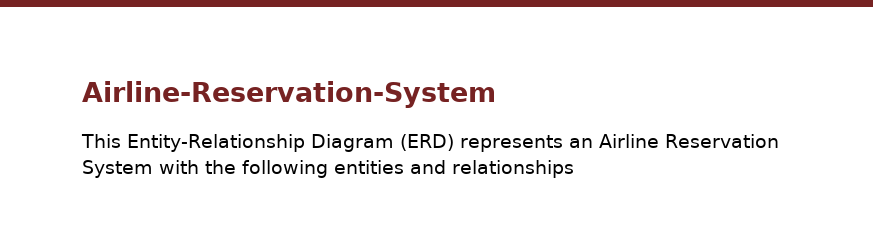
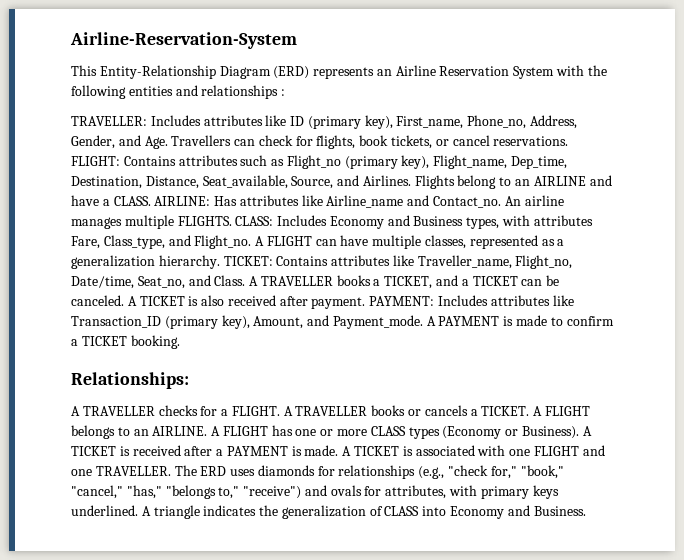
- This Entity-Relationship Diagram (ERD) represents an Airline Reservation System with the following entities and relationships
+ This Entity-Relationship Diagram (ERD) represents an Airline Reservation System with the following entities and relationships :
+ TRAVELLER: Includes attributes like ID (primary key), First_name, Phone_no, Address, Gender, and Age. Travellers can check for flights, book tickets, or cancel reservations. FLIGHT: Contains attributes such as Flight_no (primary key), Flight_name, Dep_time, Destination, Distance, Seat_available, Source, and Airlines. Flights belong to an AIRLINE and have a CLASS. AIRLINE: Has attributes like Airline_name and Contact_no. An airline manages multiple FLIGHTS. CLASS: Includes Economy and Business types, with attributes Fare, Class_type, and Flight_no. A FLIGHT can have multiple classes, represented as a generalization hierarchy. TICKET: Contains attributes like Traveller_name, Flight_no, Date/time, Seat_no, and Class. A TRAVELLER books a TICKET, and a TICKET can be canceled. A TICKET is also received after payment. PAYMENT: Includes attributes like Transaction_ID (primary key), Amount, and Payment_mode. A PAYMENT is made to confirm a TICKET booking.
+ Relationships:
+ A TRAVELLER checks for a FLIGHT. A TRAVELLER books or cancels a TICKET. A FLIGHT belongs to an AIRLINE. A FLIGHT has one or more CLASS types (Economy or Business). A TICKET is received after a PAYMENT is made. A TICKET is associated with one FLIGHT and one TRAVELLER. The ERD uses diamonds for relationships (e.g., "check for," "book," "cancel," "has," "belongs to," "receive") and ovals for attributes, with primary keys underlined. A triangle indicates the generalization of CLASS into Economy and Business.

